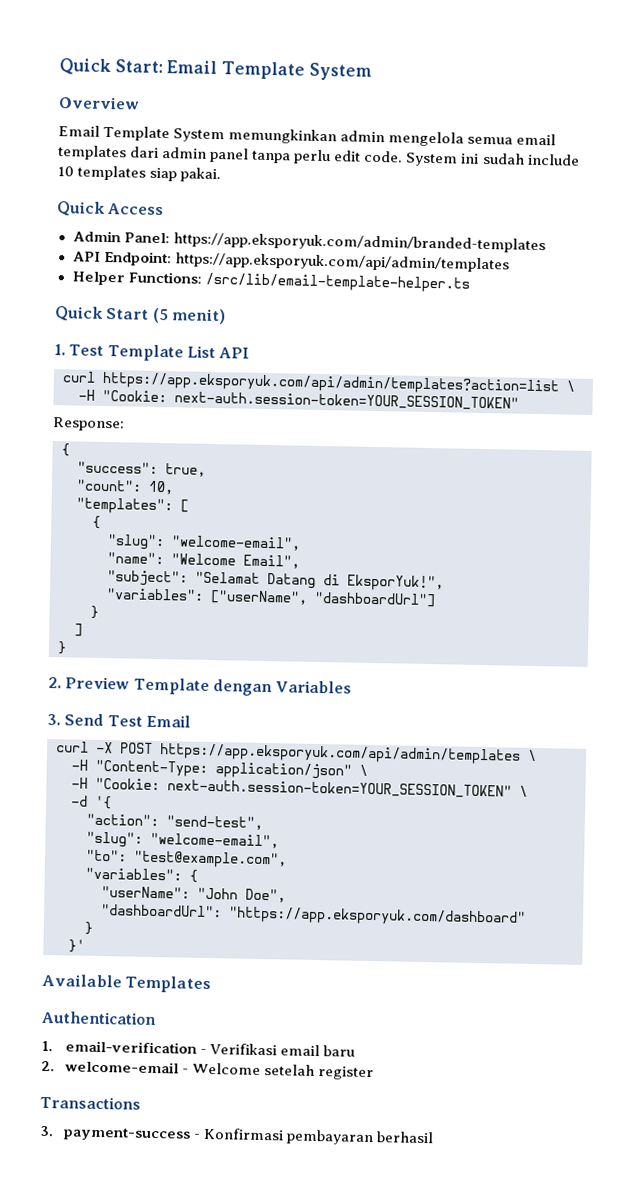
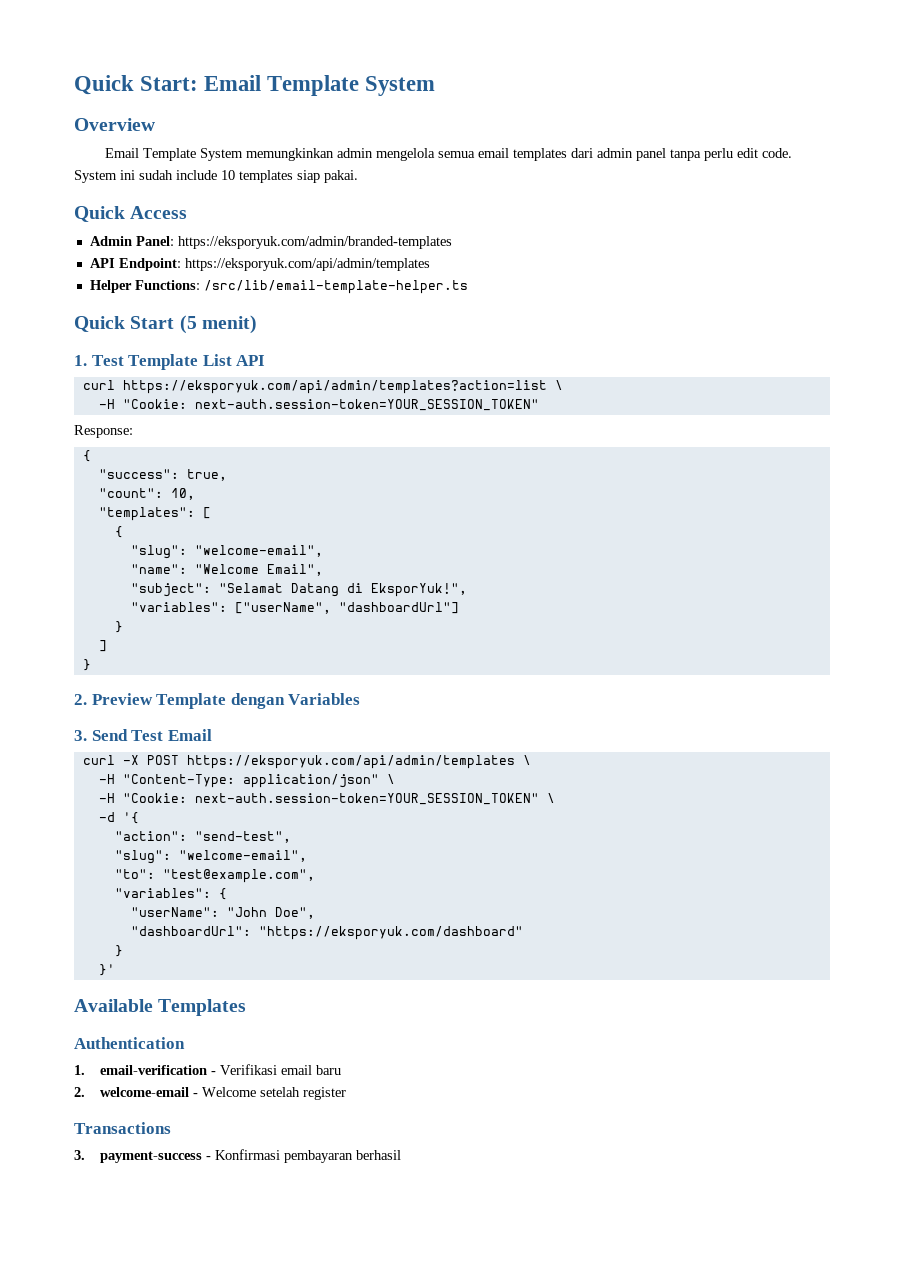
- Admin Panel: https://app.eksporyuk.com/admin/branded-templates
+ Admin Panel: https://eksporyuk.com/admin/branded-templates
- API Endpoint: https://app.eksporyuk.com/api/admin/templates
+ API Endpoint: https://eksporyuk.com/api/admin/templates
- curl https://app.eksporyuk.com/api/admin/templates?action=list \
+ curl https://eksporyuk.com/api/admin/templates?action=list \
- curl -X POST https://app.eksporyuk.com/api/admin/templates \
+ curl -X POST https://eksporyuk.com/api/admin/templates \
- "dashboardUrl": "https://app.eksporyuk.com/dashboard"
+ "dashboardUrl": "https://eksporyuk.com/dashboard"

